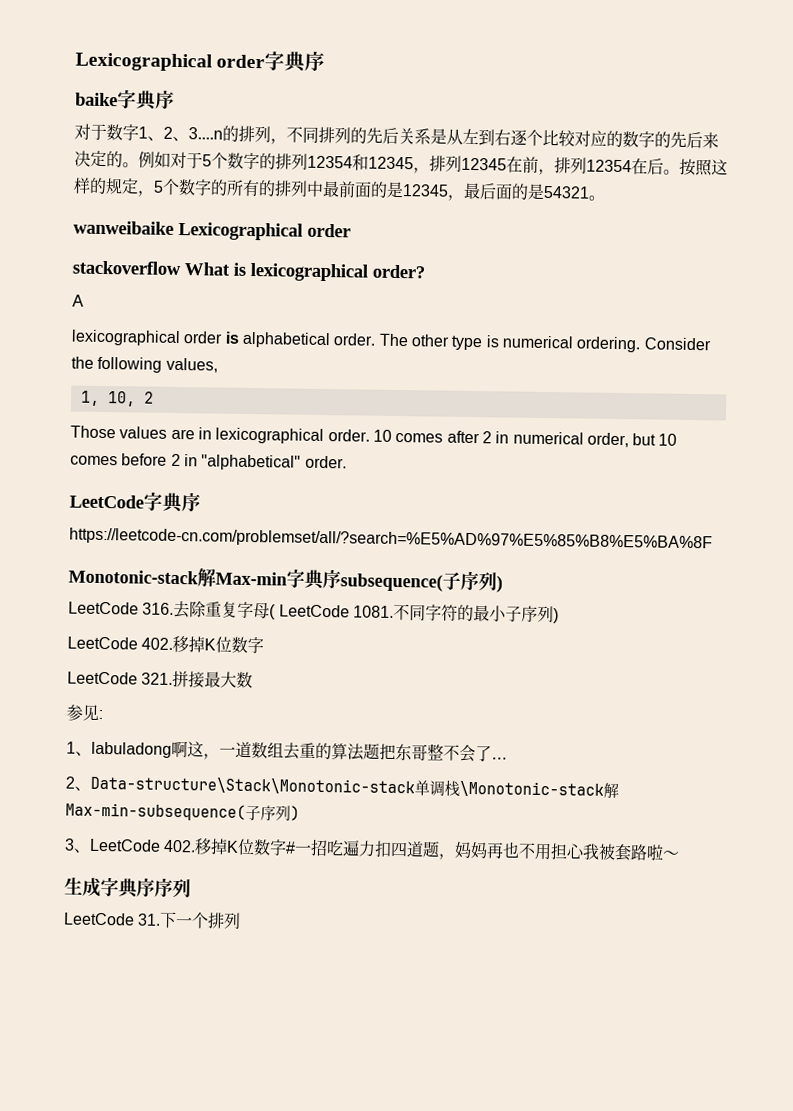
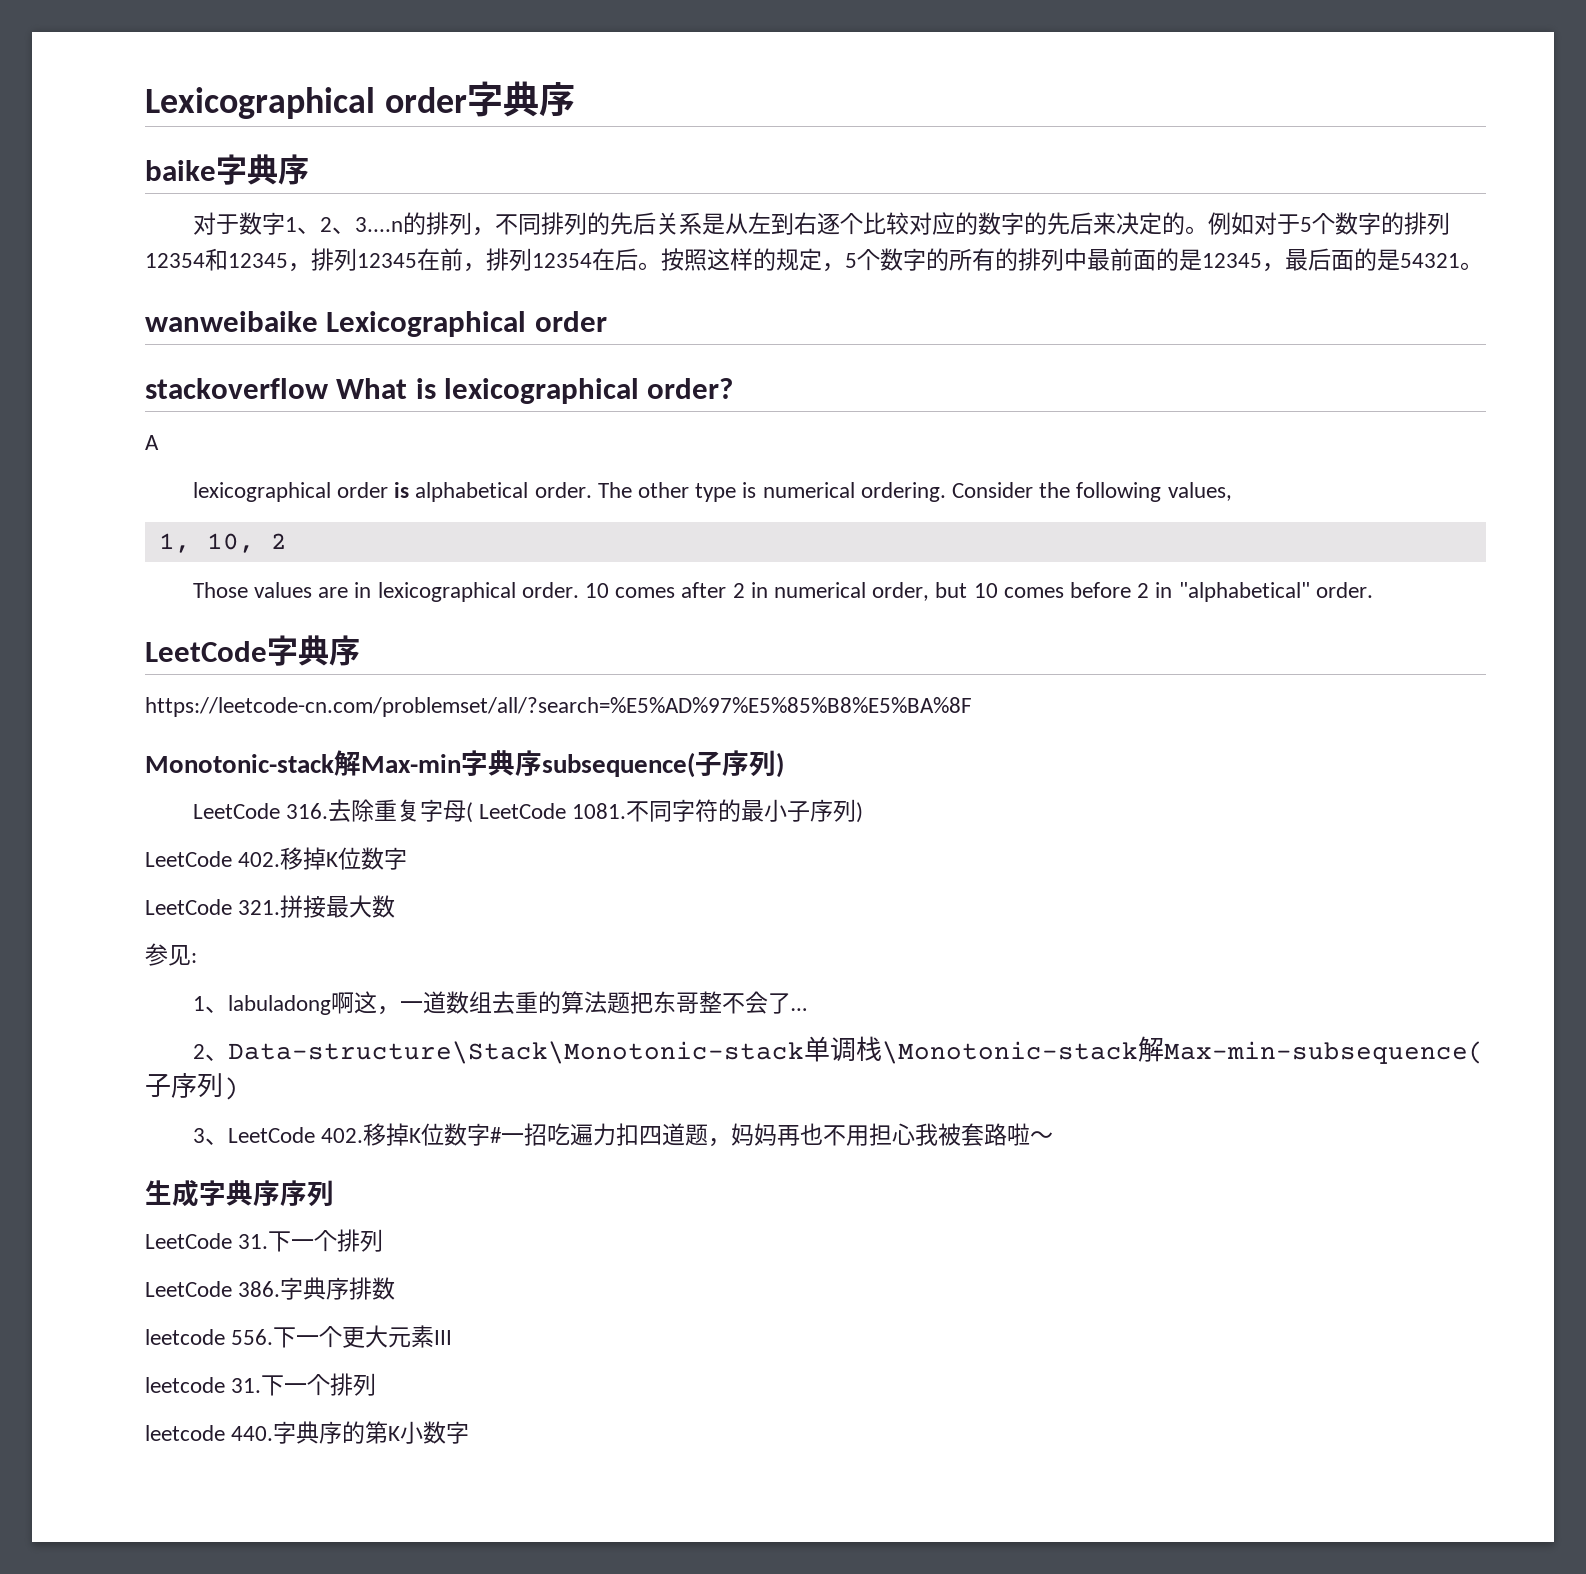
+ LeetCode 386.字典序排数
+ leetcode 556.下一个更大元素III
+ leetcode 31.下一个排列
+ leetcode 440.字典序的第K小数字

